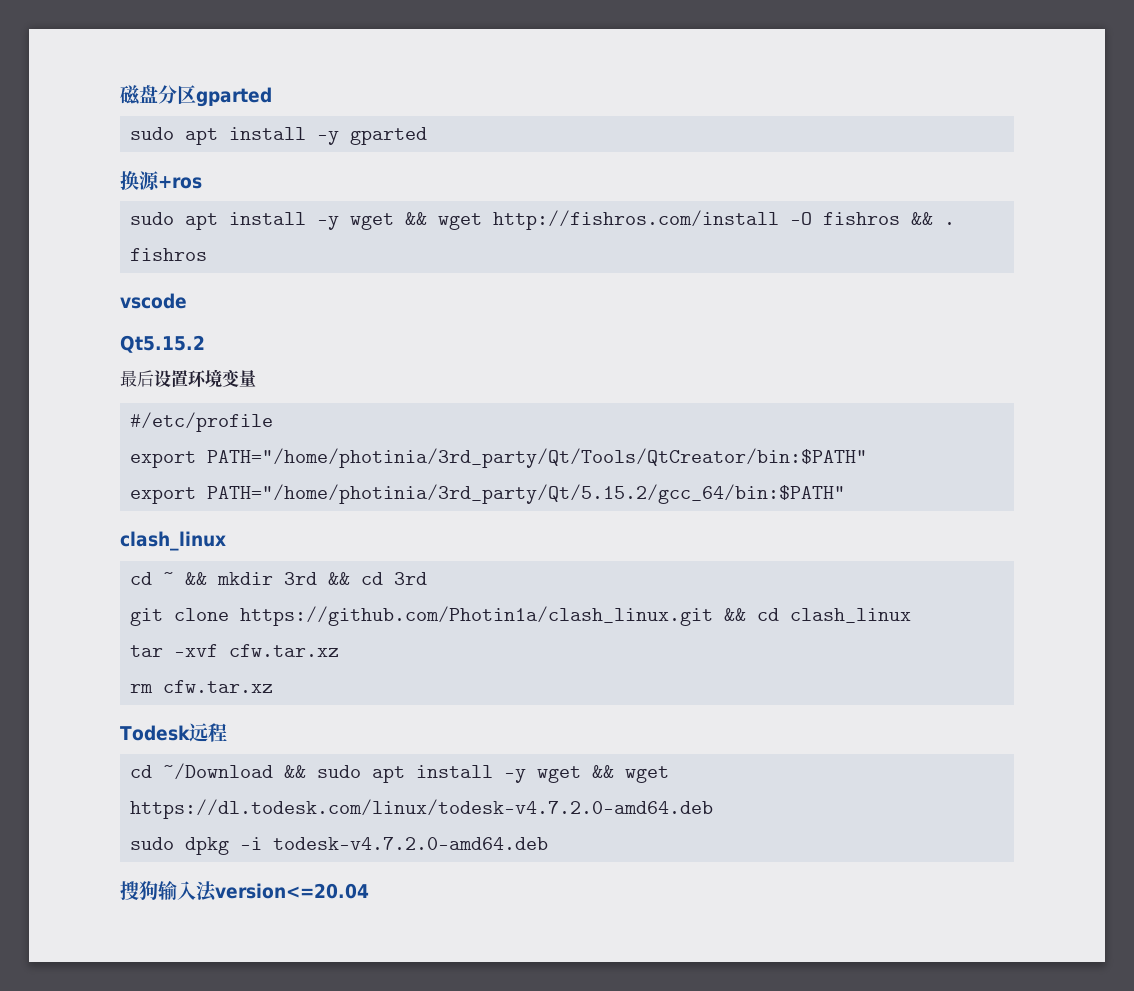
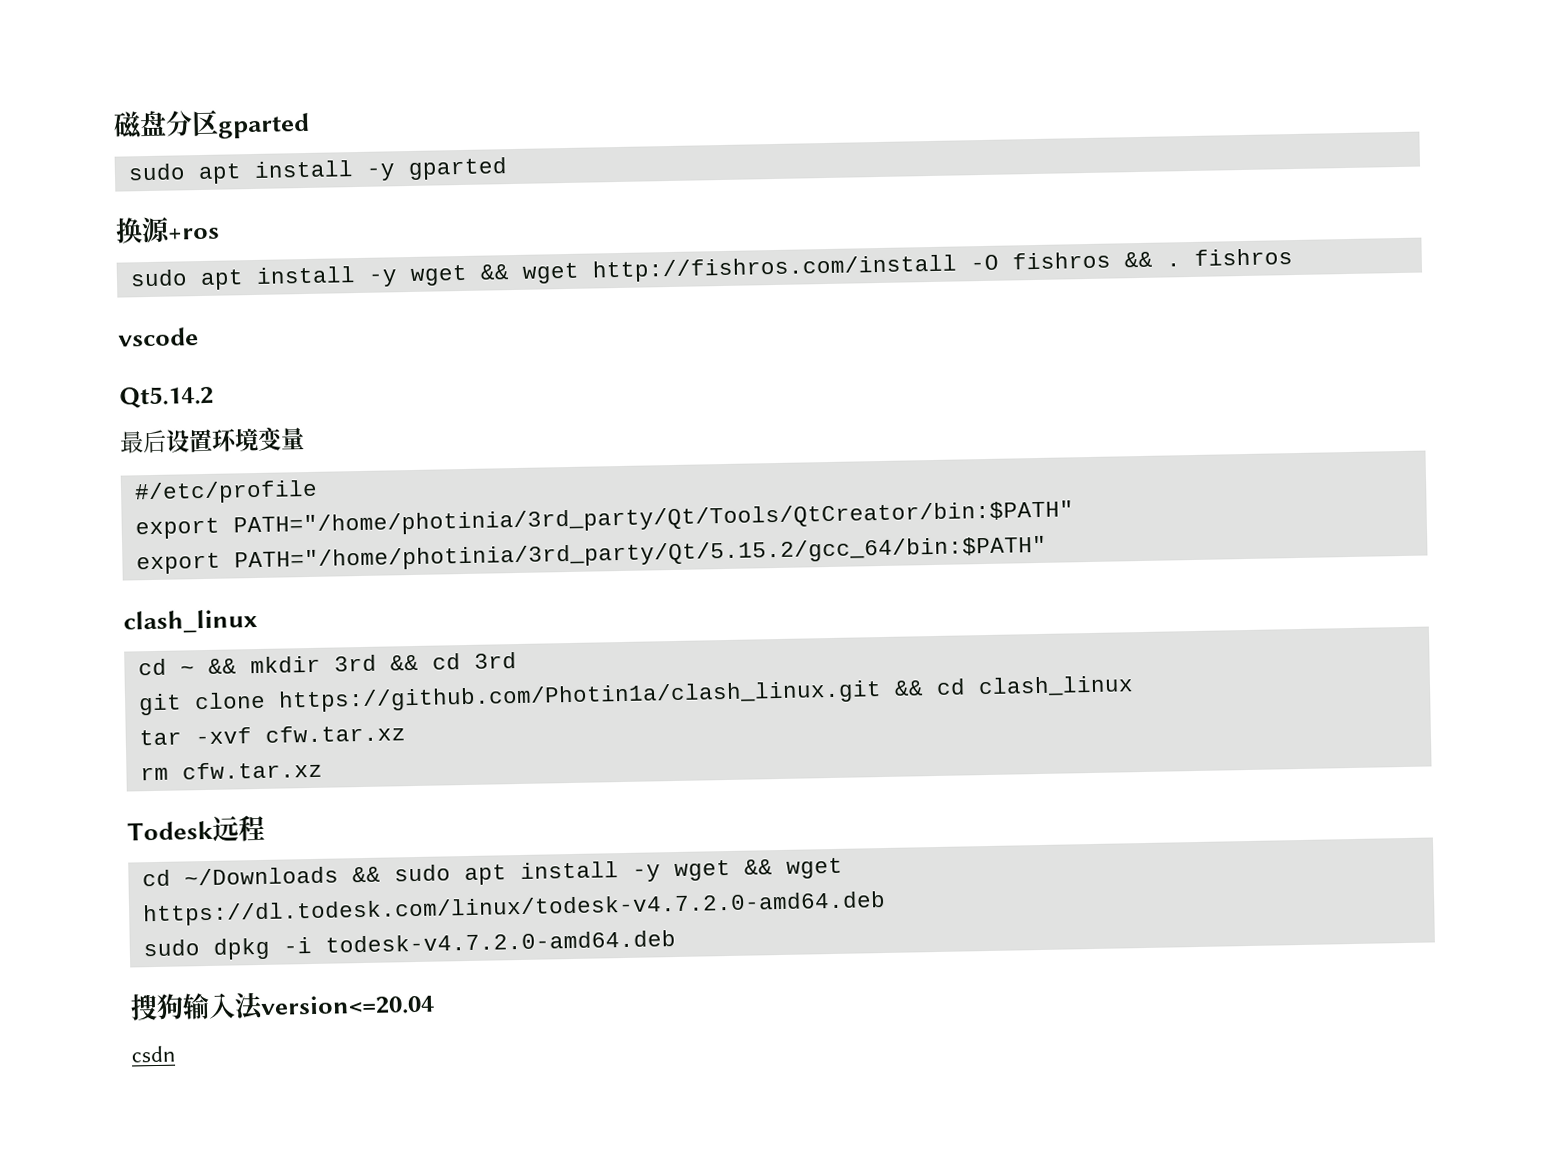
- Qt5.15.2
+ Qt5.14.2
- cd ~/Download && sudo apt install -y wget && wget https://dl.todesk.com/linux/todesk-v4.7.2.0-amd64.deb
+ cd ~/Downloads && sudo apt install -y wget && wget https://dl.todesk.com/linux/todesk-v4.7.2.0-amd64.deb
+ csdn

